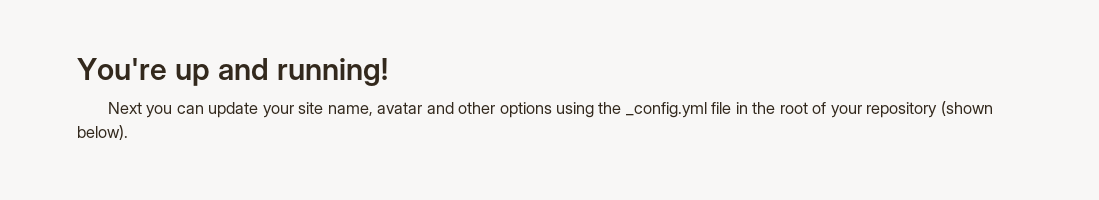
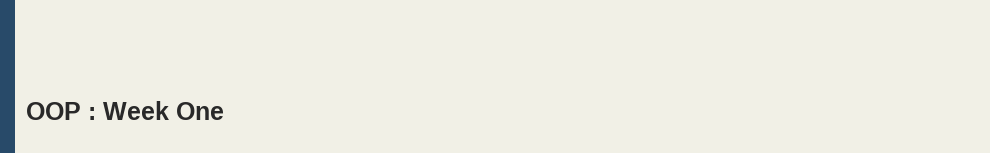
- You're up and running!
- Next you can update your site name, avatar and other options using the _config.yml file in the root of your repository (shown below).
+ OOP : Week One

